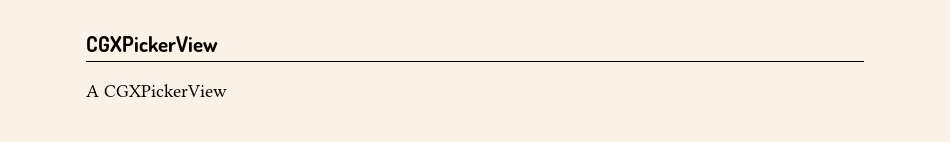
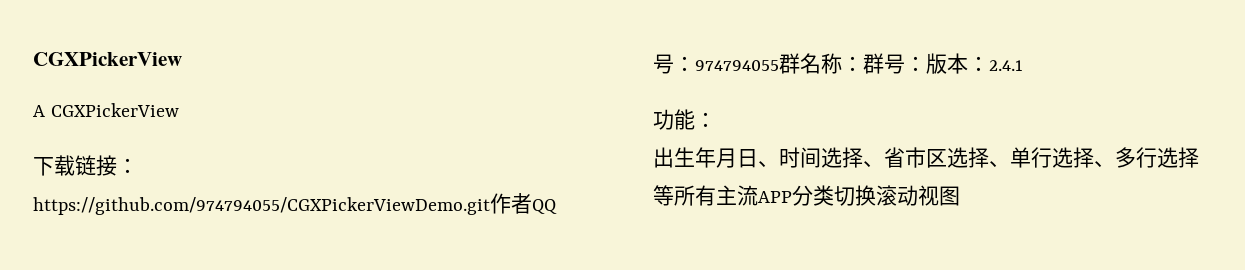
+ 下载链接：https://github.com/974794055/CGXPickerViewDemo.git作者QQ号：974794055群名称：群号：版本：2.4.1
+ 功能：
+ 出生年月日、时间选择、省市区选择、单行选择、多行选择等所有主流APP分类切换滚动视图

